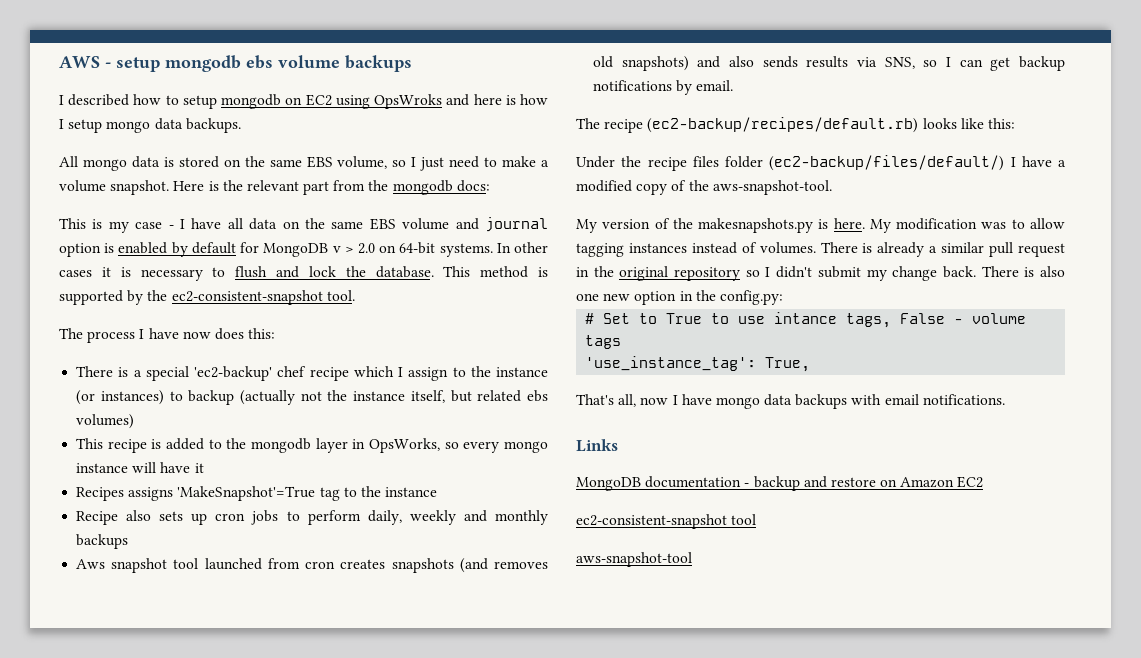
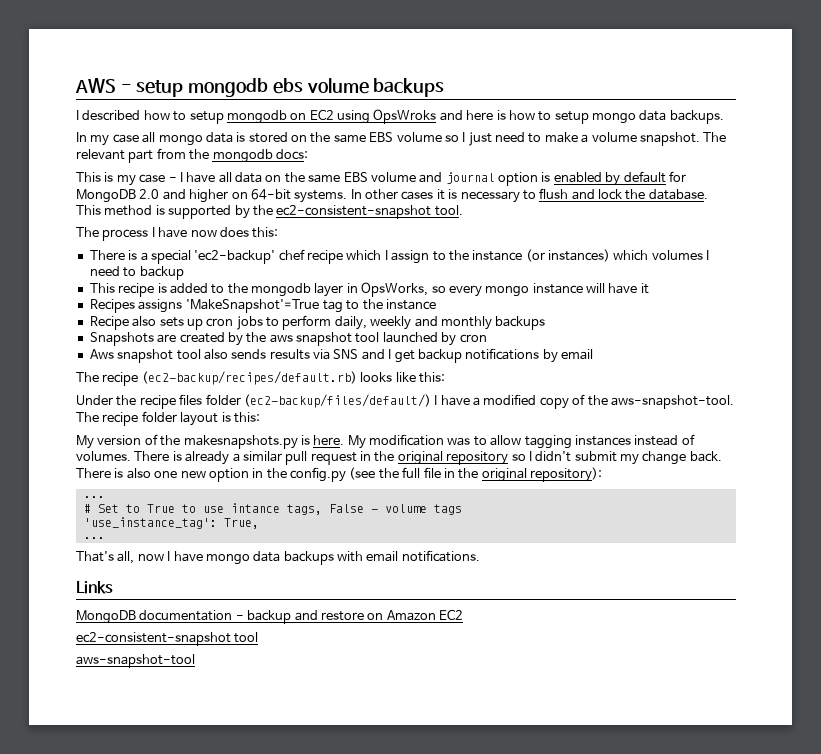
- I described how to setup mongodb on EC2 using OpsWroks and here is how I setup mongo data backups.
+ I described how to setup mongodb on EC2 using OpsWroks and here is how to setup mongo data backups.
- All mongo data is stored on the same EBS volume, so I just need to make a volume snapshot.
+ In my case all mongo data is stored on the same EBS volume so I just need to make a volume snapshot.
- Here is the relevant part from the mongodb docs:
+ The relevant part from the mongodb docs:
- This is my case - I have all data on the same EBS volume and journal option is enabled by default for MongoDB v > 2.0 on 64-bit systems.
+ This is my case - I have all data on the same EBS volume and journal option is enabled by default for MongoDB 2.0 and higher on 64-bit systems.
- There is a special 'ec2-backup' chef recipe which I assign to the instance (or instances) to backup (actually not the instance itself, but related ebs volumes)
+ There is a special 'ec2-backup' chef recipe which I assign to the instance (or instances) which volumes I need to backup
- Aws snapshot tool launched from cron creates snapshots (and removes old snapshots) and also sends results via SNS, so I can get backup notifications by email.
+ Snapshots are created by the aws snapshot tool launched by cron
+ Aws snapshot tool also sends results via SNS and I get backup notifications by email
+ The recipe folder layout is this:
- There is also one new option in the config.py:
+ There is also one new option in the config.py (see the full file in the original repository):
+ ...
  'use_instance_tag': True,
+ ...

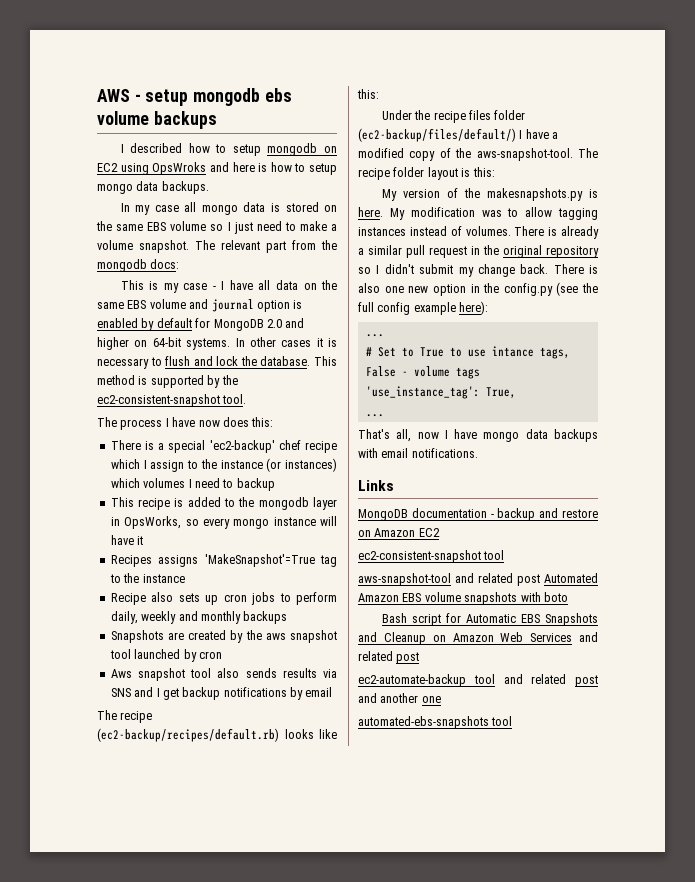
- There is also one new option in the config.py (see the full file in the original repository):
+ There is also one new option in the config.py (see the full config example here):
- aws-snapshot-tool
+ aws-snapshot-tool and related post Automated Amazon EBS volume snapshots with boto
+ Bash script for Automatic EBS Snapshots and Cleanup on Amazon Web Services and related post
+ ec2-automate-backup tool and related post and another one
+ automated-ebs-snapshots tool

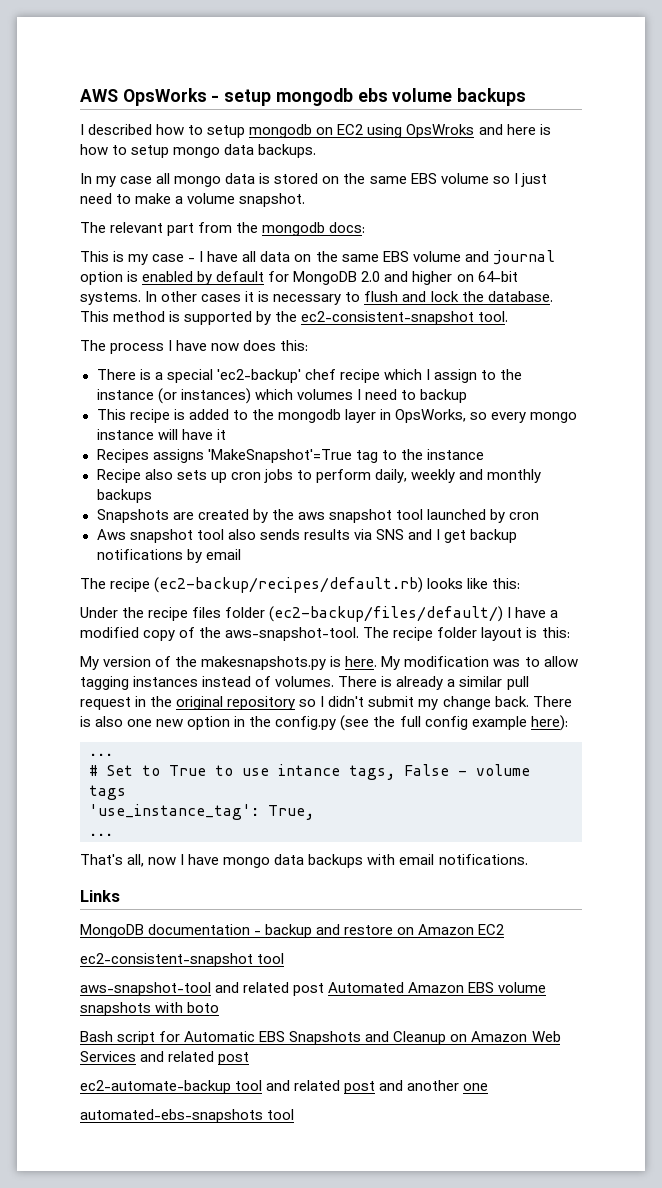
- AWS - setup mongodb ebs volume backups
+ AWS OpsWorks - setup mongodb ebs volume backups
- In my case all mongo data is stored on the same EBS volume so I just need to make a volume snapshot. The relevant part from the mongodb docs:
+ In my case all mongo data is stored on the same EBS volume so I just need to make a volume snapshot.
+ The relevant part from the mongodb docs:

